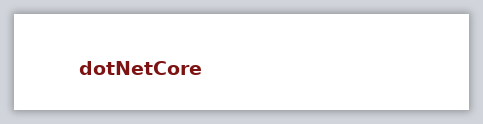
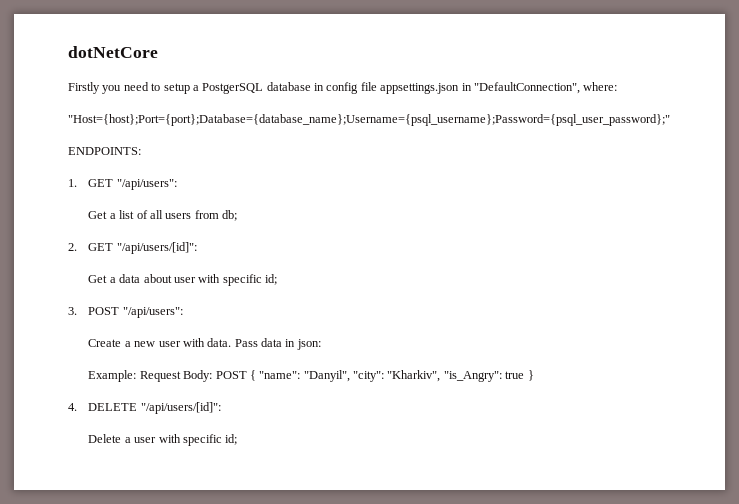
+ Firstly you need to setup a PostgerSQL database in config file appsettings.json in "DefaultConnection", where:
+ "Host={host};Port={port};Database={database_name};Username={psql_username};Password={psql_user_password};"
+ ENDPOINTS:
+ 1. GET "/api/users":
+ Get a list of all users from db;
+ 2. GET "/api/users/[id]":
+ Get a data about user with specific id;
+ 3. POST "/api/users":
+ Create a new user with data. Pass data in json:
+ Example: Request Body: POST { "name": "Danyil", "city": "Kharkiv", "is_Angry": true }
+ 4. DELETE "/api/users/[id]":
+ Delete a user with specific id;

